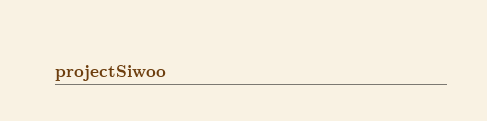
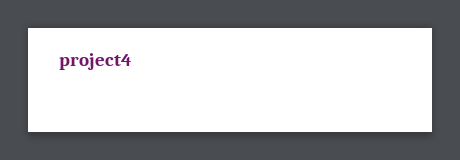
- projectSiwoo
+ project4

